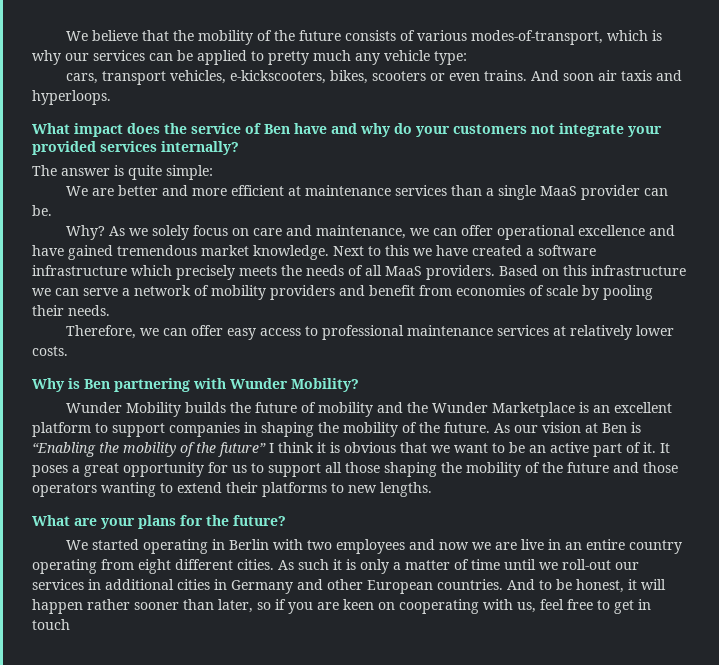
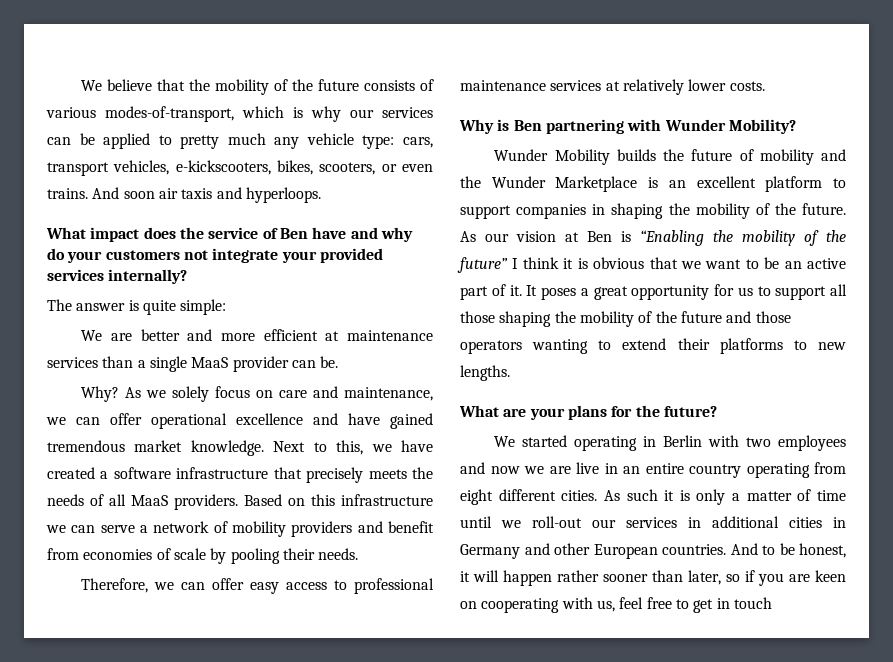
- We believe that the mobility of the future consists of various modes-of-transport, which is why our services can be applied to pretty much any vehicle type:
- cars, transport vehicles, e-kickscooters, bikes, scooters or even trains.
+ We believe that the mobility of the future consists of various modes-of-transport, which is why our services can be applied to pretty much any vehicle type: cars, transport vehicles, e-kickscooters, bikes, scooters, or even trains.
- Next to this we have created a software infrastructure which precisely meets the needs of all MaaS providers.
+ Next to this, we have created a software infrastructure that precisely meets the needs of all MaaS providers.

